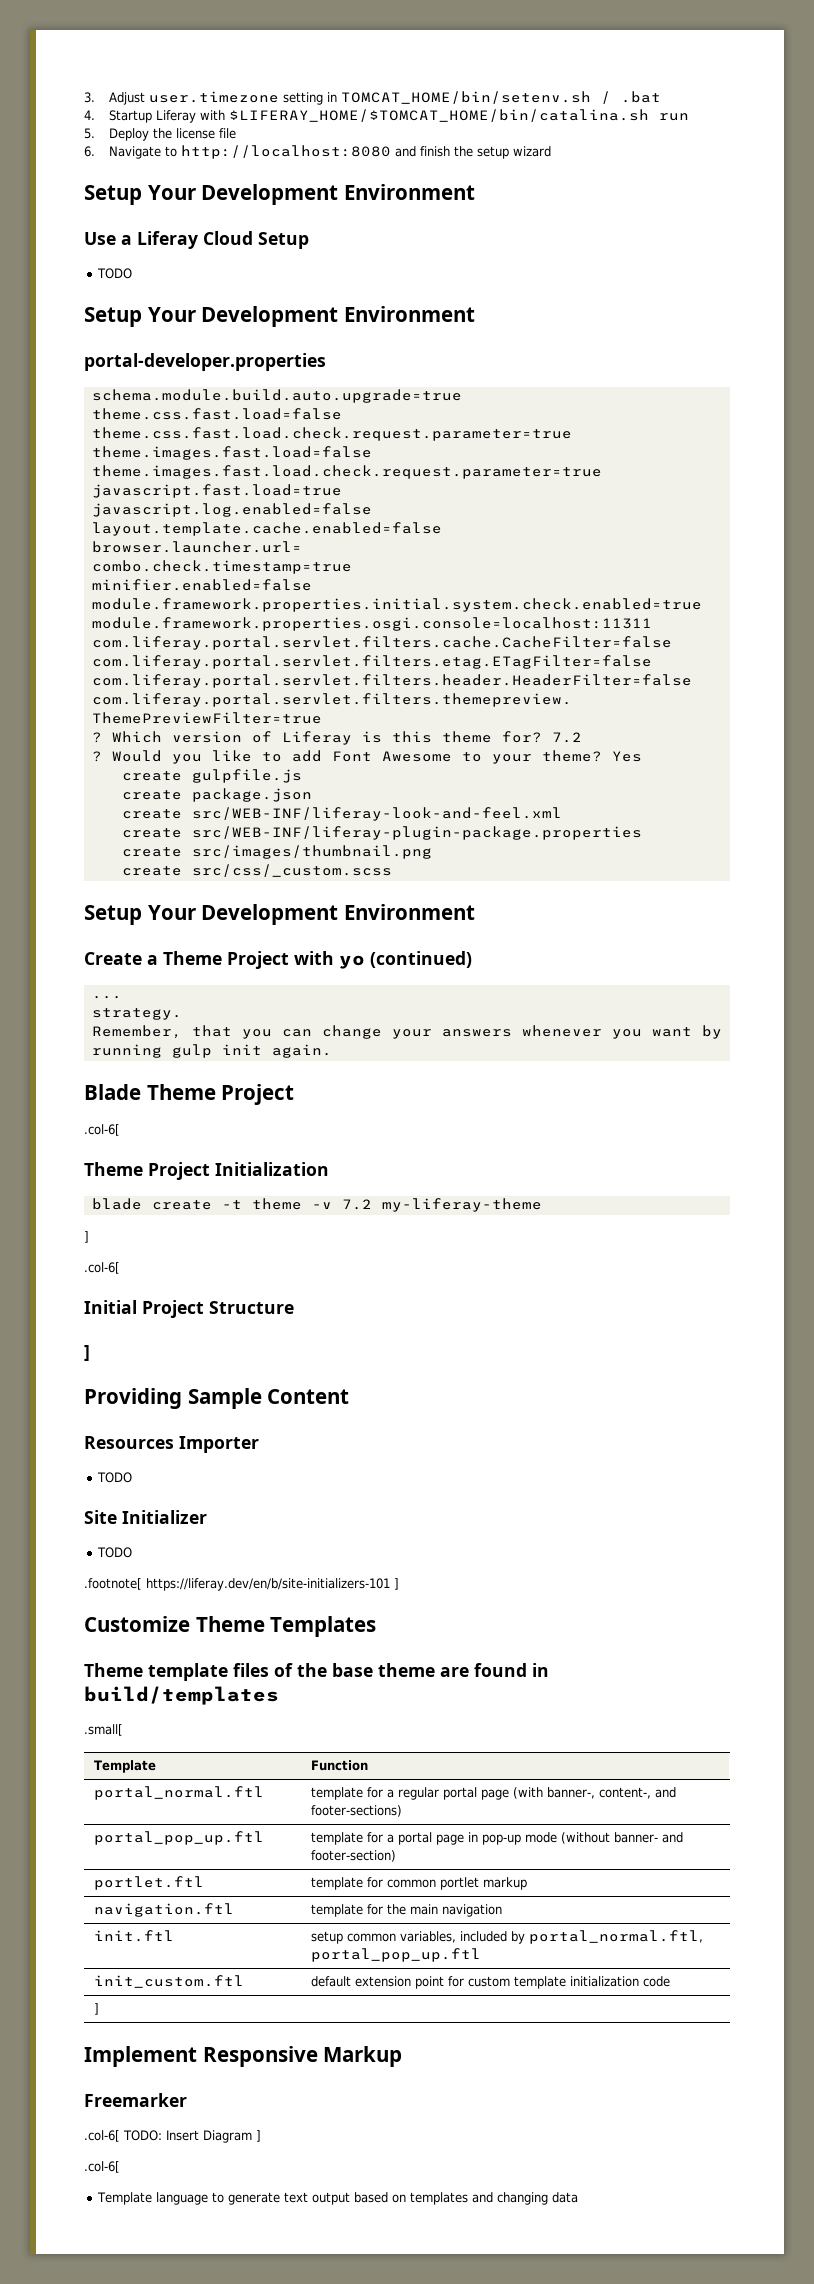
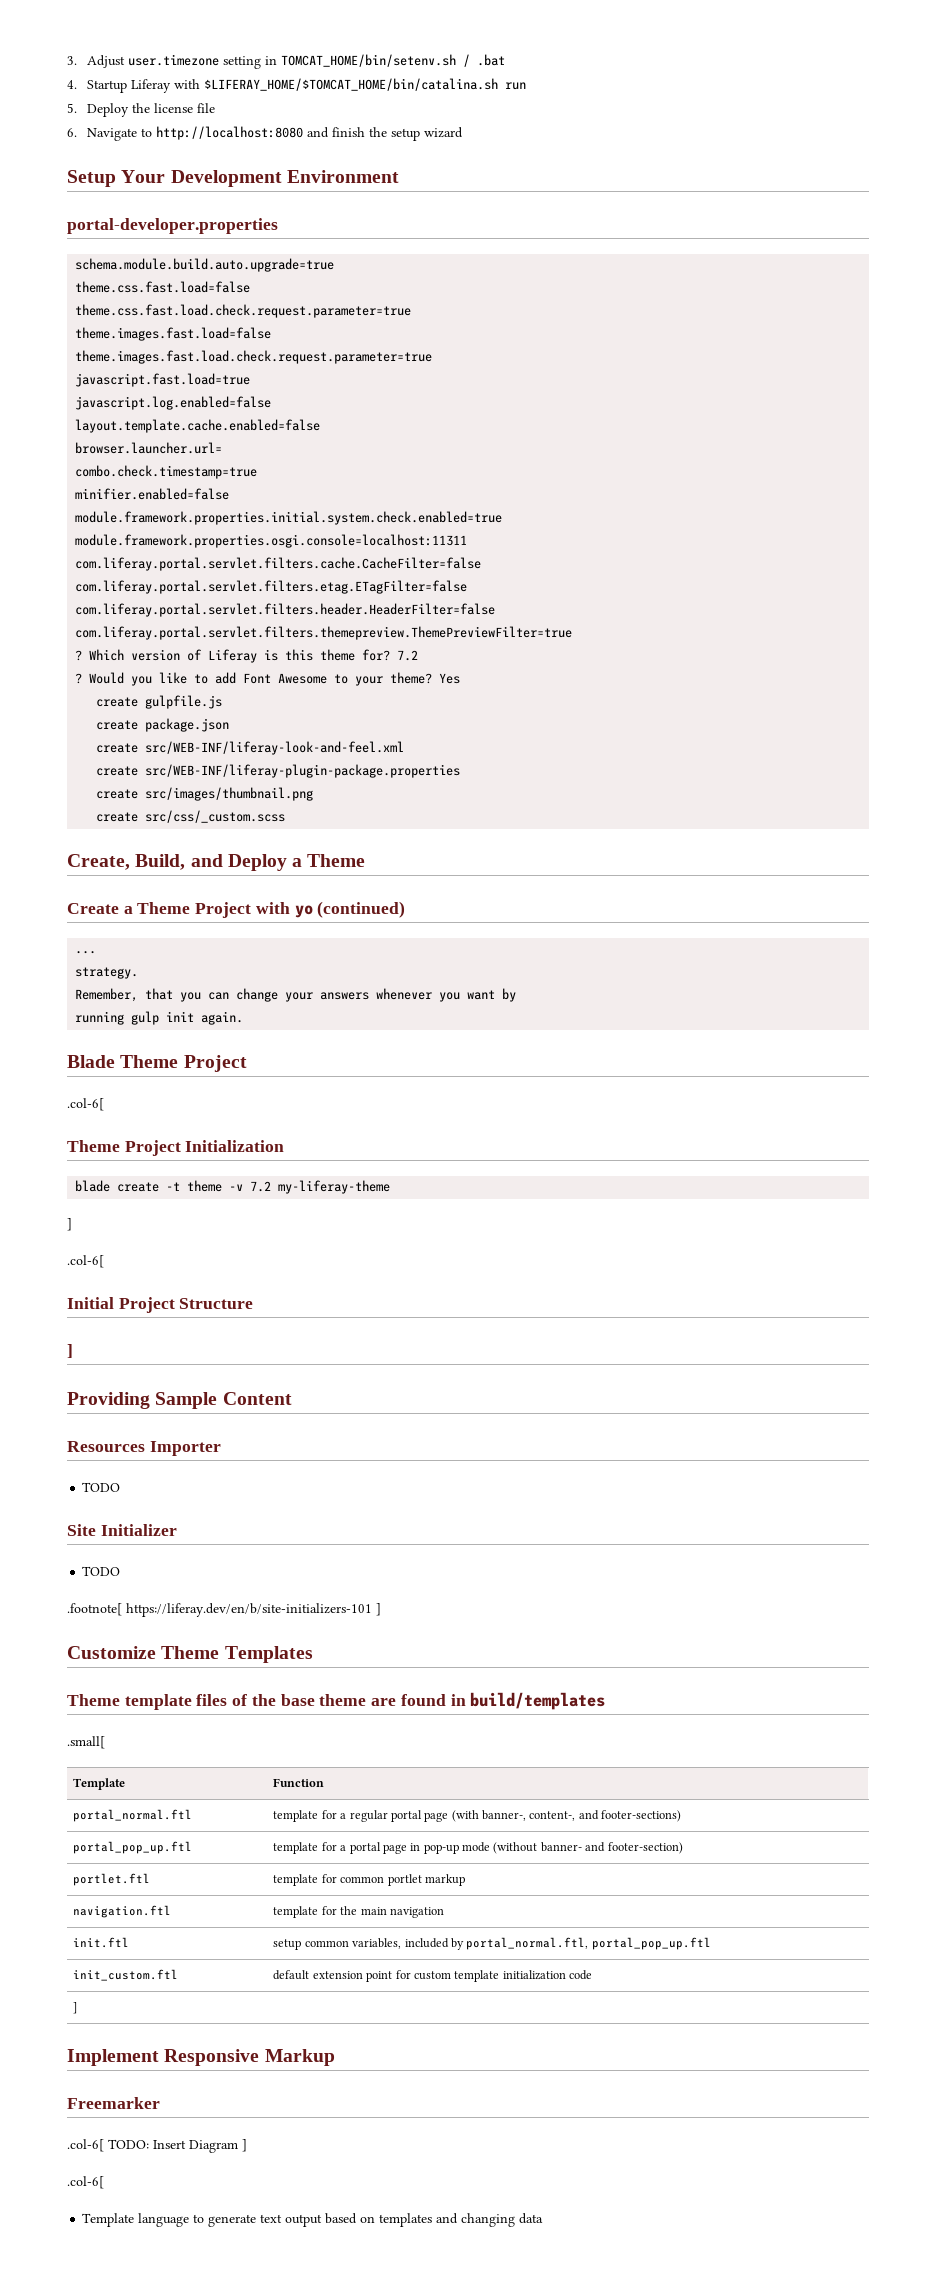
- Use a Liferay Cloud Setup
- TODO
- Setup Your Development Environment
  create src/css/_custom.scss
- Setup Your Development Environment
+ Create, Build, and Deploy a Theme

